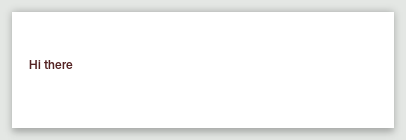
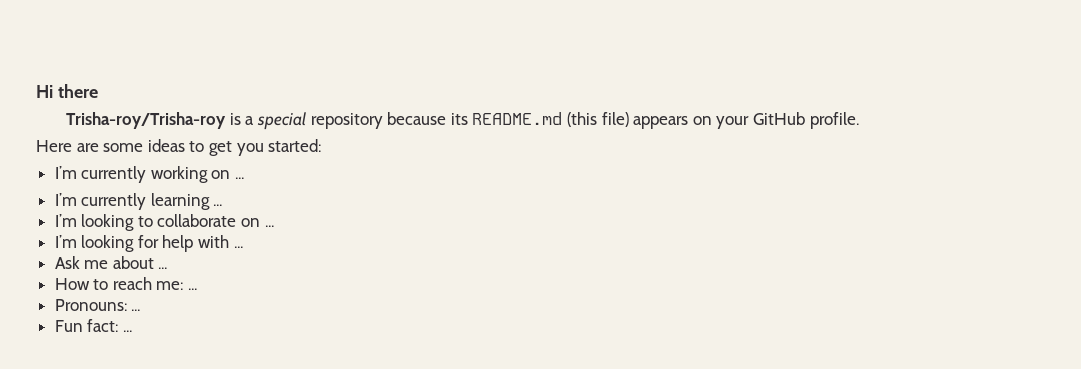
+ Trisha-roy/Trisha-roy is a special repository because its README.md (this file) appears on your GitHub profile.
+ Here are some ideas to get you started:
+ I’m currently working on ...
+ I’m currently learning ...
+ I’m looking to collaborate on ...
+ I’m looking for help with ...
+ Ask me about ...
+ How to reach me: ...
+ Pronouns: ...
+ Fun fact: ...

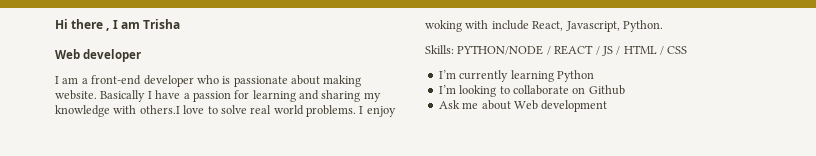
- Hi there
- Trisha-roy/Trisha-roy is a special repository because its README.md (this file) appears on your GitHub profile.
- Here are some ideas to get you started:
- I’m currently working on ...
+ Hi there , I am Trisha
+ Web developer
+ I am a front-end developer who is passionate about making website. Basically I have a passion for learning and sharing my knowledge with others.I love to solve real world problems. I enjoy woking with include React, Javascript, Python.
+ Skills: PYTHON/NODE / REACT / JS / HTML / CSS
- I’m currently learning ...
+ I’m currently learning Python
- I’m looking to collaborate on ...
- I’m looking for help with ...
- Ask me about ...
- How to reach me: ...
- Pronouns: ...
- Fun fact: ...
+ I’m looking to collaborate on Github
+ Ask me about Web development

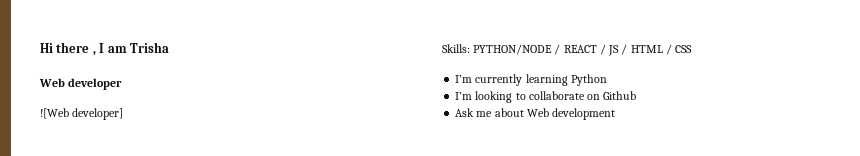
- I am a front-end developer who is passionate about making website. Basically I have a passion for learning and sharing my knowledge with others.I love to solve real world problems. I enjoy woking with include React, Javascript, Python.
+ ![Web developer]

